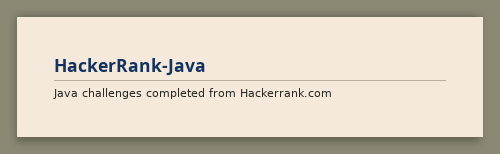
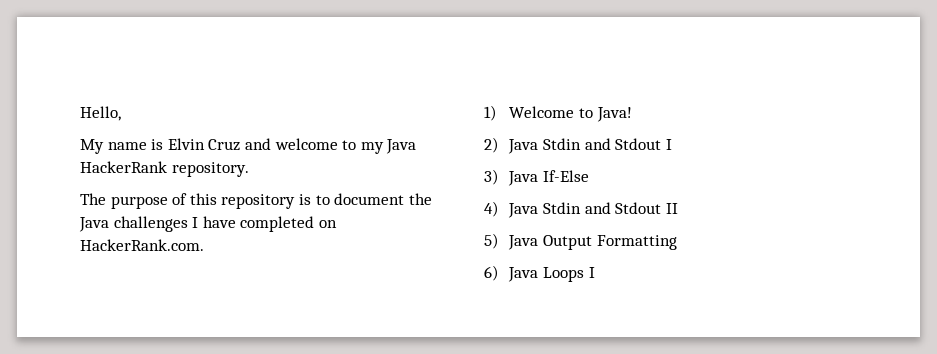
- HackerRank-Java
- Java challenges completed from Hackerrank.com
+ Hello,
+ My name is Elvin Cruz and welcome to my Java HackerRank repository.
+ The purpose of this repository is to document the Java challenges I have completed on HackerRank.com.
+ 1) Welcome to Java!
+ 2) Java Stdin and Stdout I
+ 3) Java If-Else
+ 4) Java Stdin and Stdout II
+ 5) Java Output Formatting
+ 6) Java Loops I

